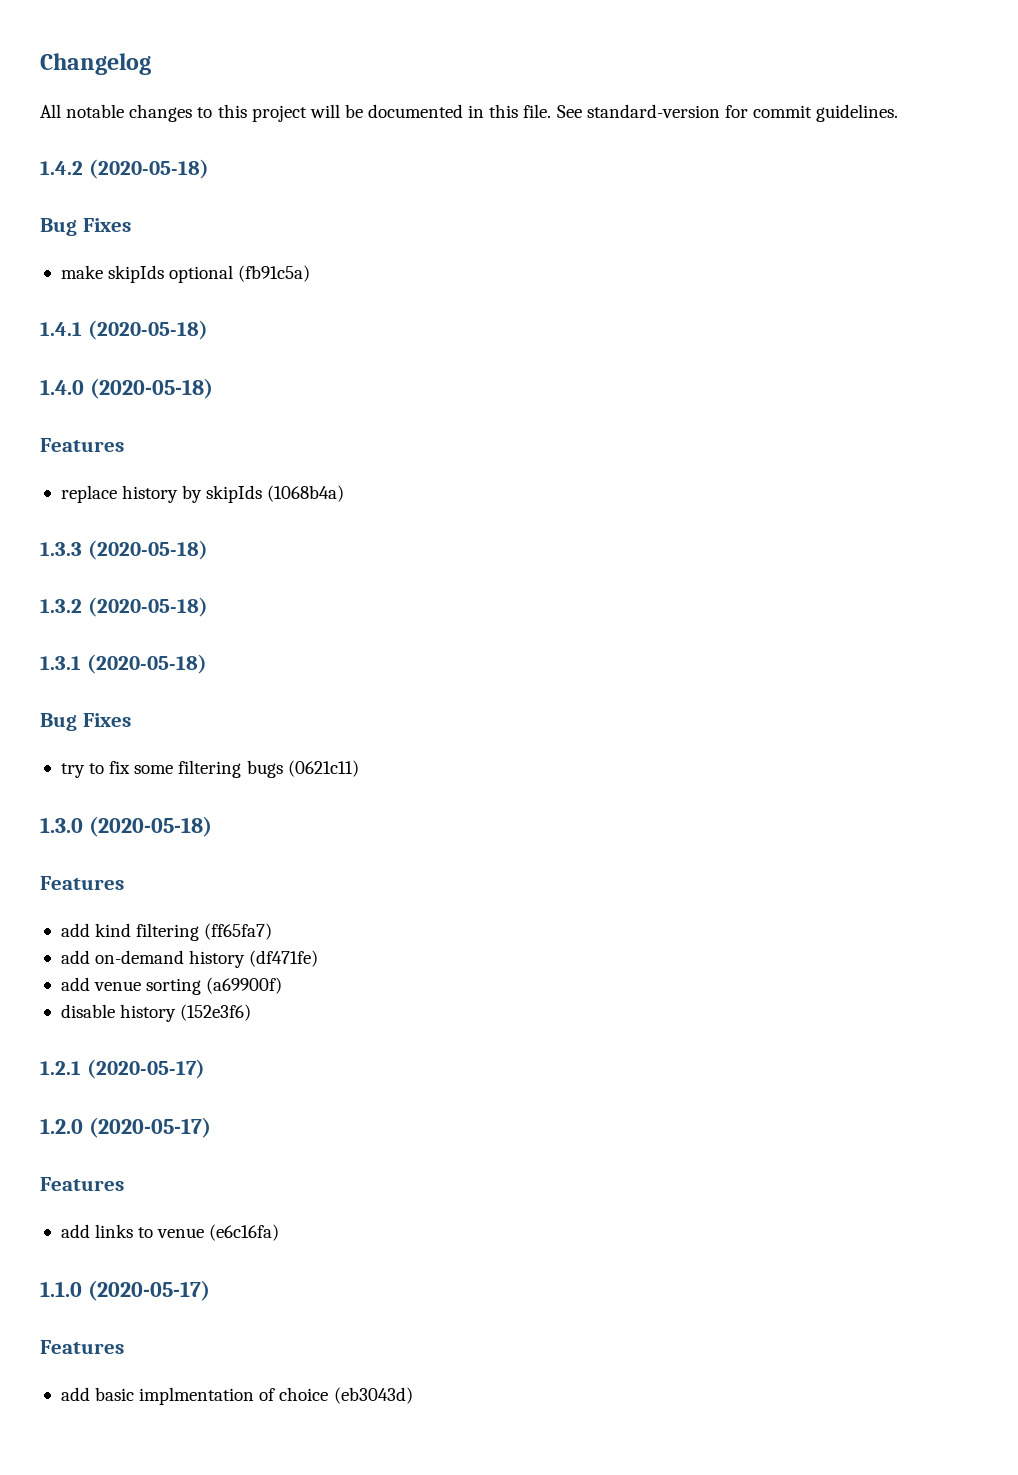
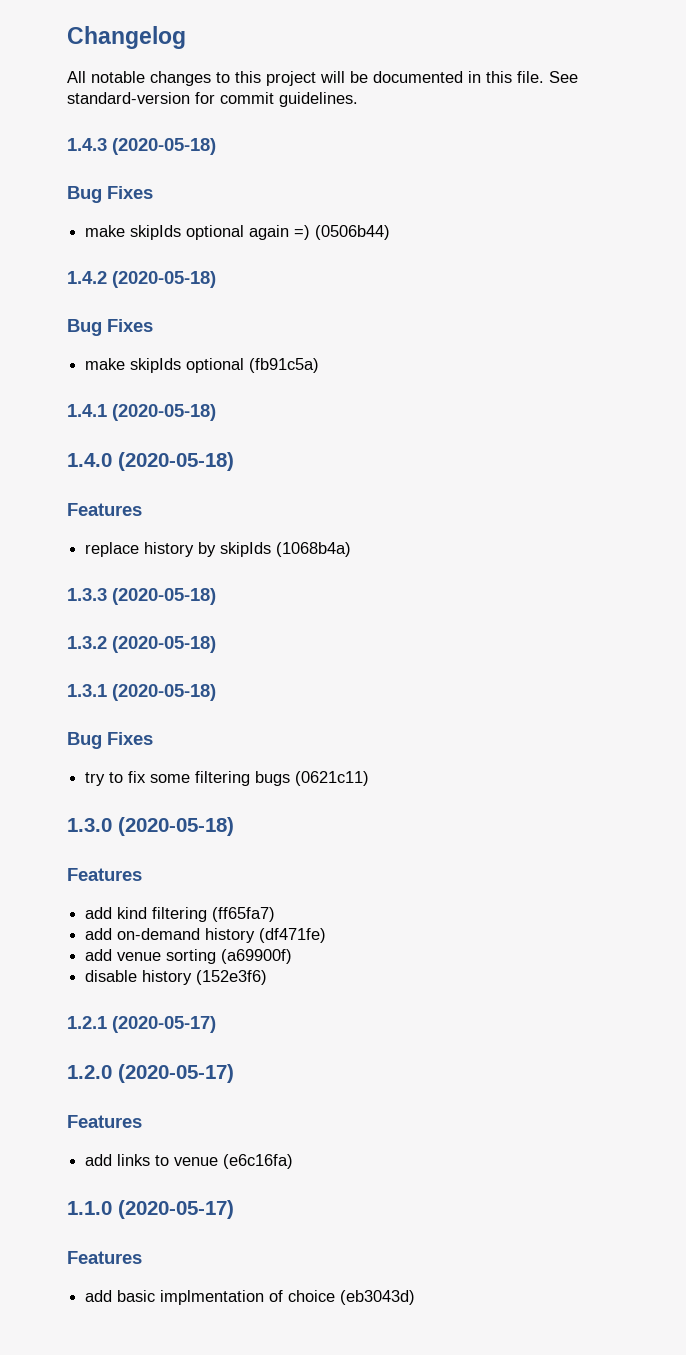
+ 1.4.3 (2020-05-18)
+ Bug Fixes
+ make skipIds optional again =) (0506b44)

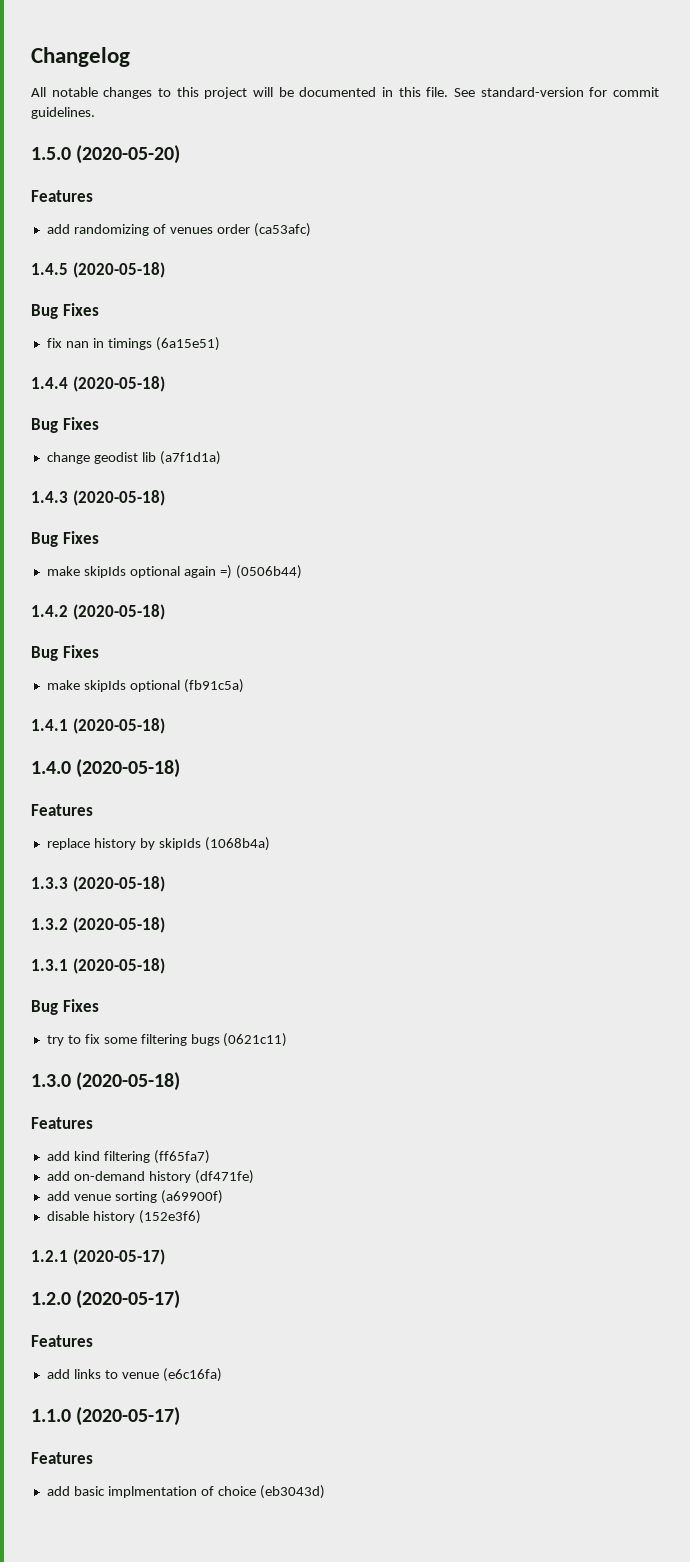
+ 1.5.0 (2020-05-20)
+ Features
+ add randomizing of venues order (ca53afc)
+ 1.4.5 (2020-05-18)
+ Bug Fixes
+ fix nan in timings (6a15e51)
+ 1.4.4 (2020-05-18)
+ Bug Fixes
+ change geodist lib (a7f1d1a)

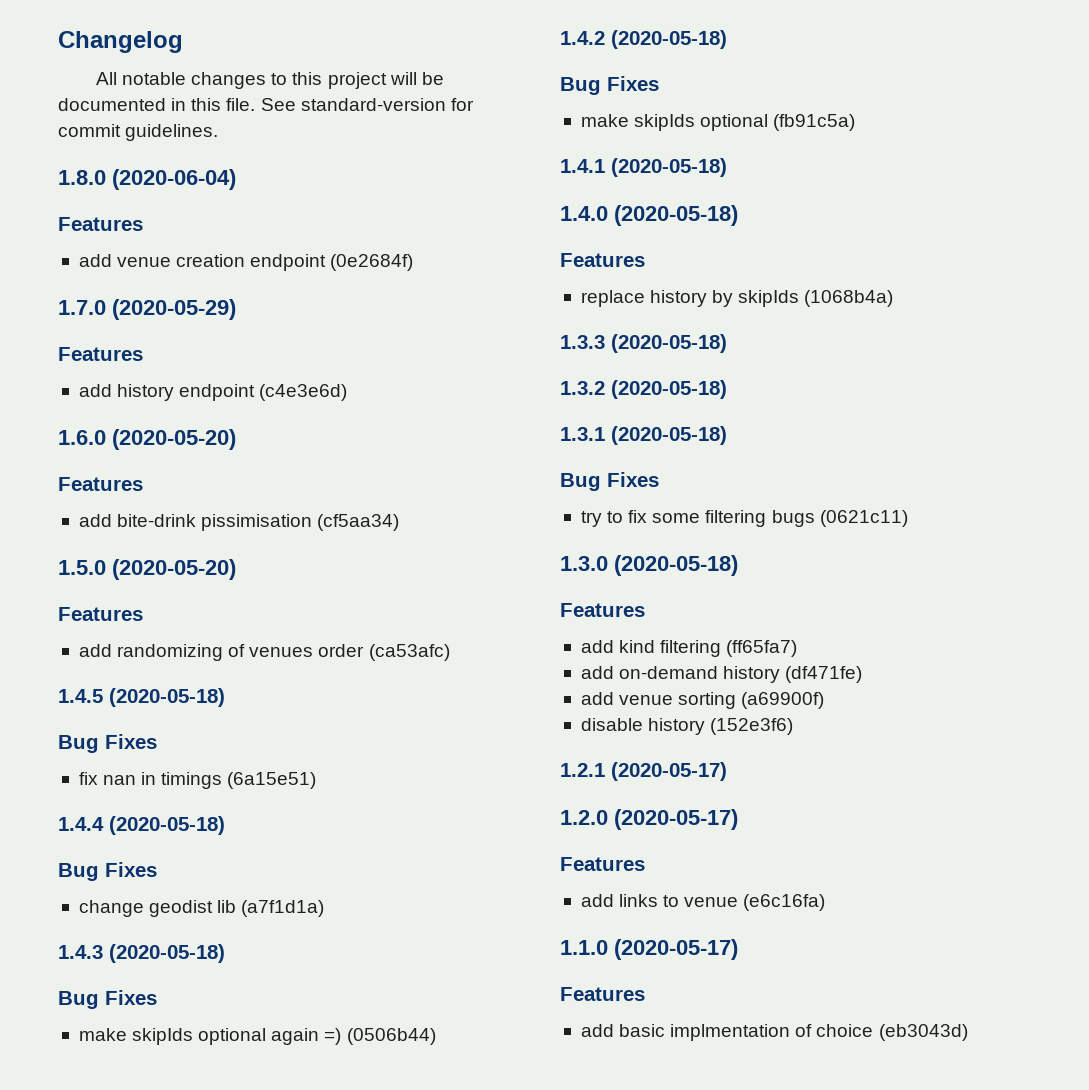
+ 1.8.0 (2020-06-04)
+ Features
+ add venue creation endpoint (0e2684f)
+ 1.7.0 (2020-05-29)
+ Features
+ add history endpoint (c4e3e6d)
+ 1.6.0 (2020-05-20)
+ Features
+ add bite-drink pissimisation (cf5aa34)

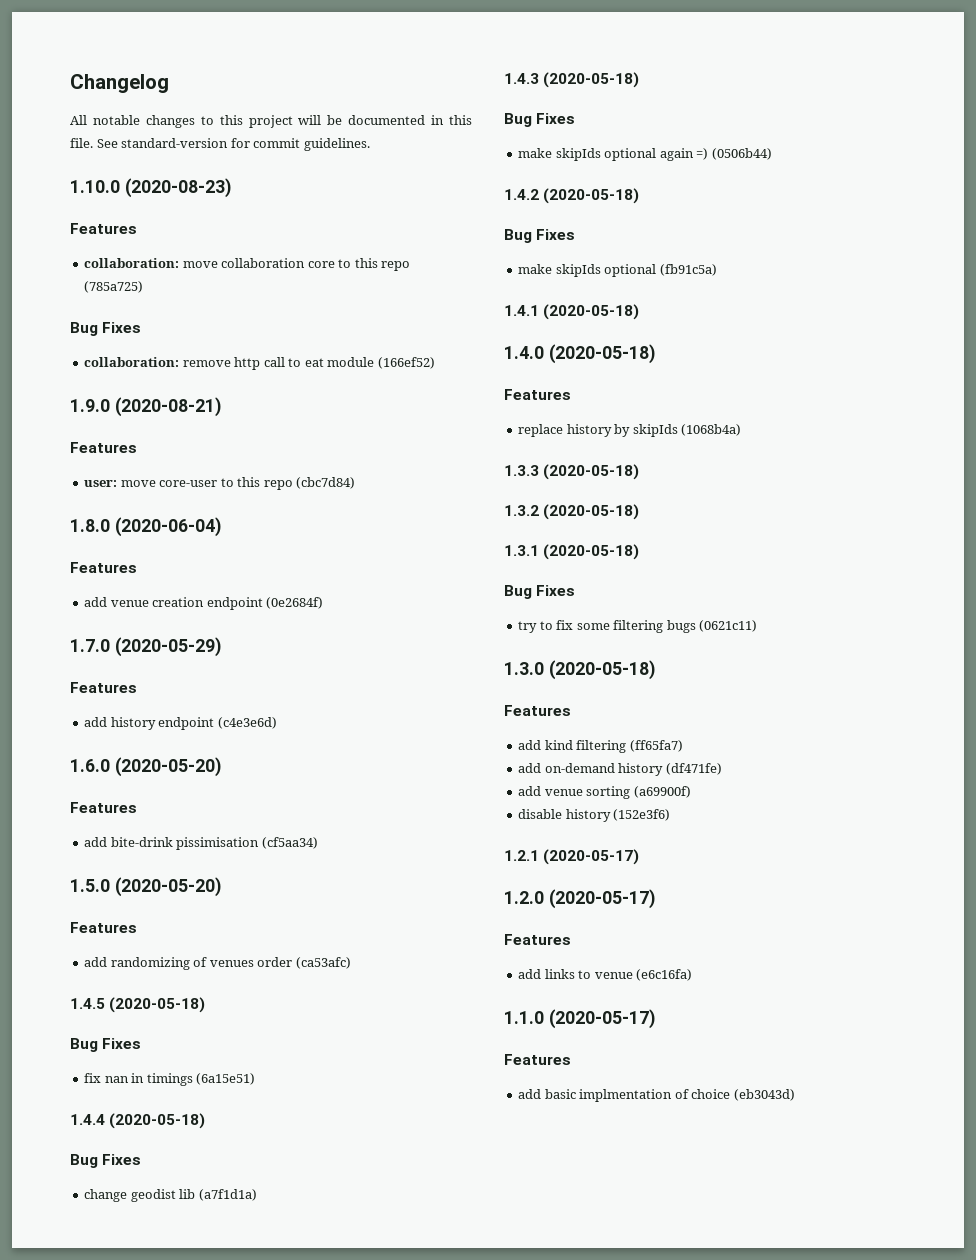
+ 1.10.0 (2020-08-23)
+ Features
+ collaboration: move collaboration core to this repo (785a725)
+ Bug Fixes
+ collaboration: remove http call to eat module (166ef52)
+ 1.9.0 (2020-08-21)
+ Features
+ user: move core-user to this repo (cbc7d84)

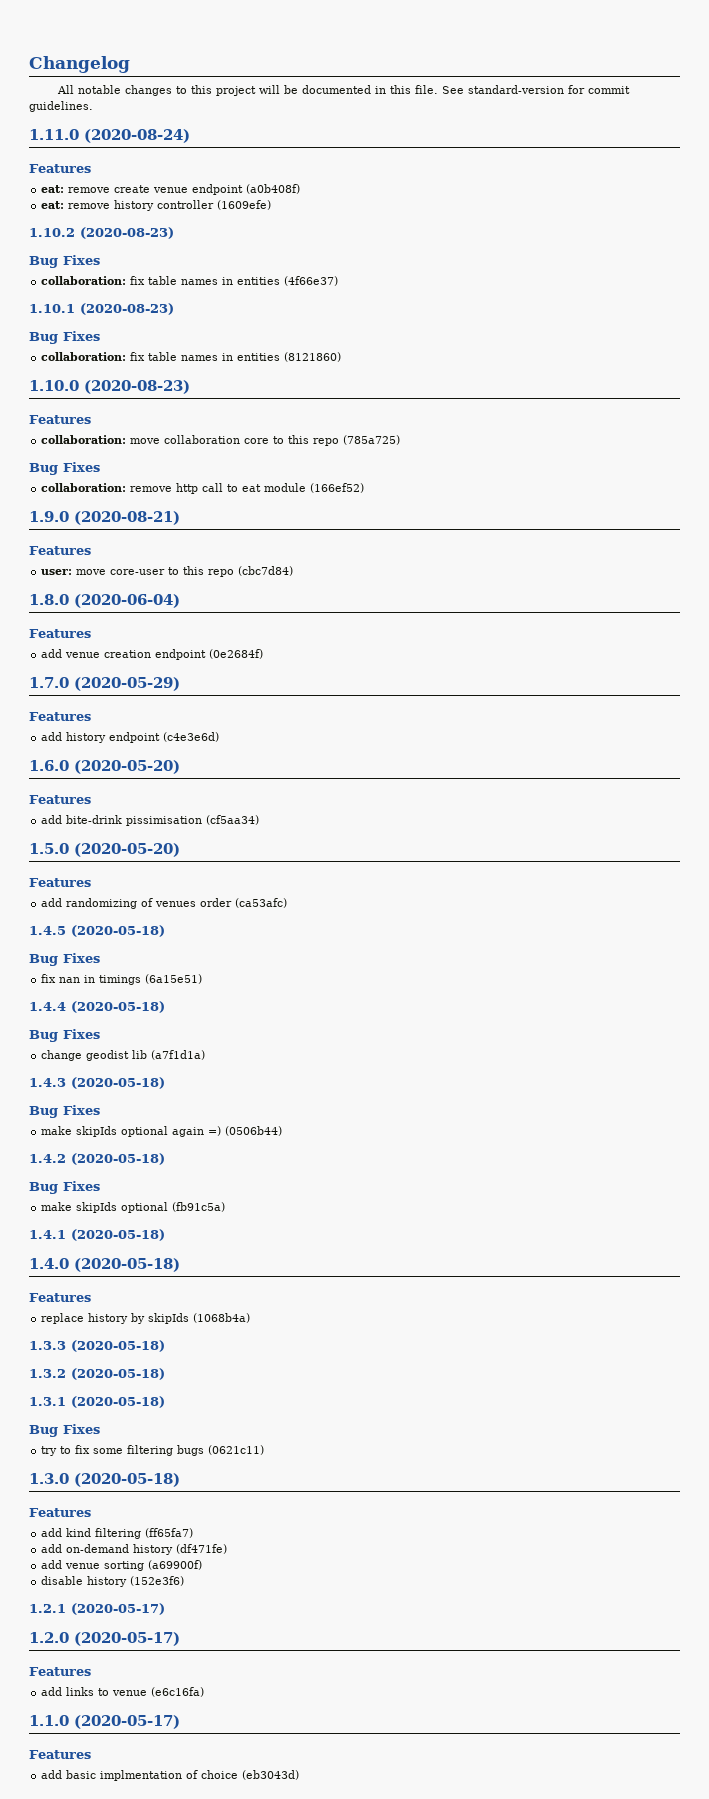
+ 1.11.0 (2020-08-24)
+ Features
+ eat: remove create venue endpoint (a0b408f)
+ eat: remove history controller (1609efe)
+ 1.10.2 (2020-08-23)
+ Bug Fixes
+ collaboration: fix table names in entities (4f66e37)
+ 1.10.1 (2020-08-23)
+ Bug Fixes
+ collaboration: fix table names in entities (8121860)

